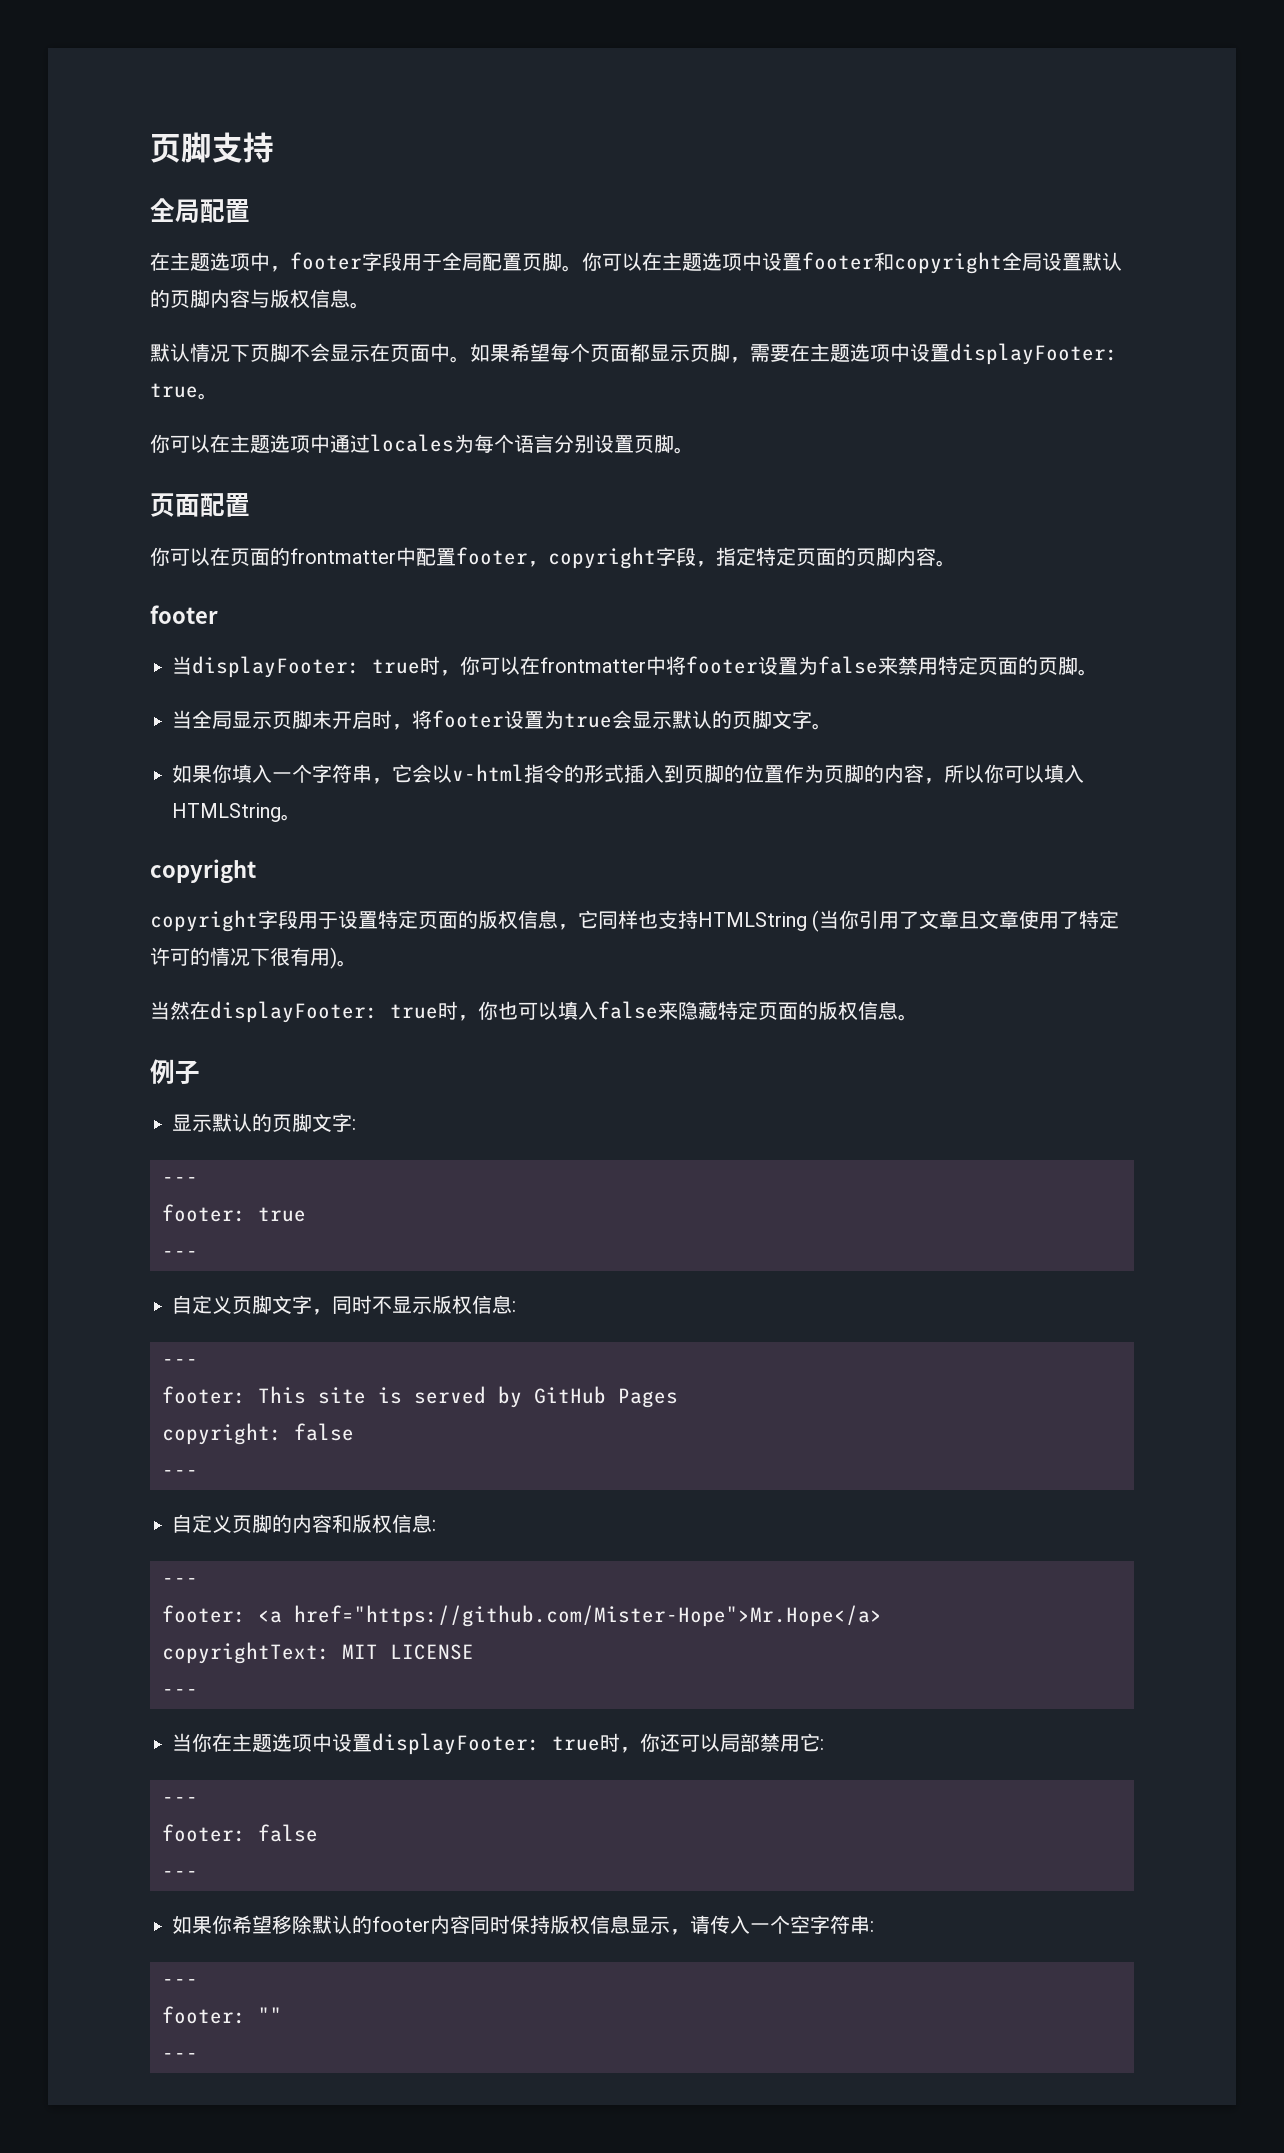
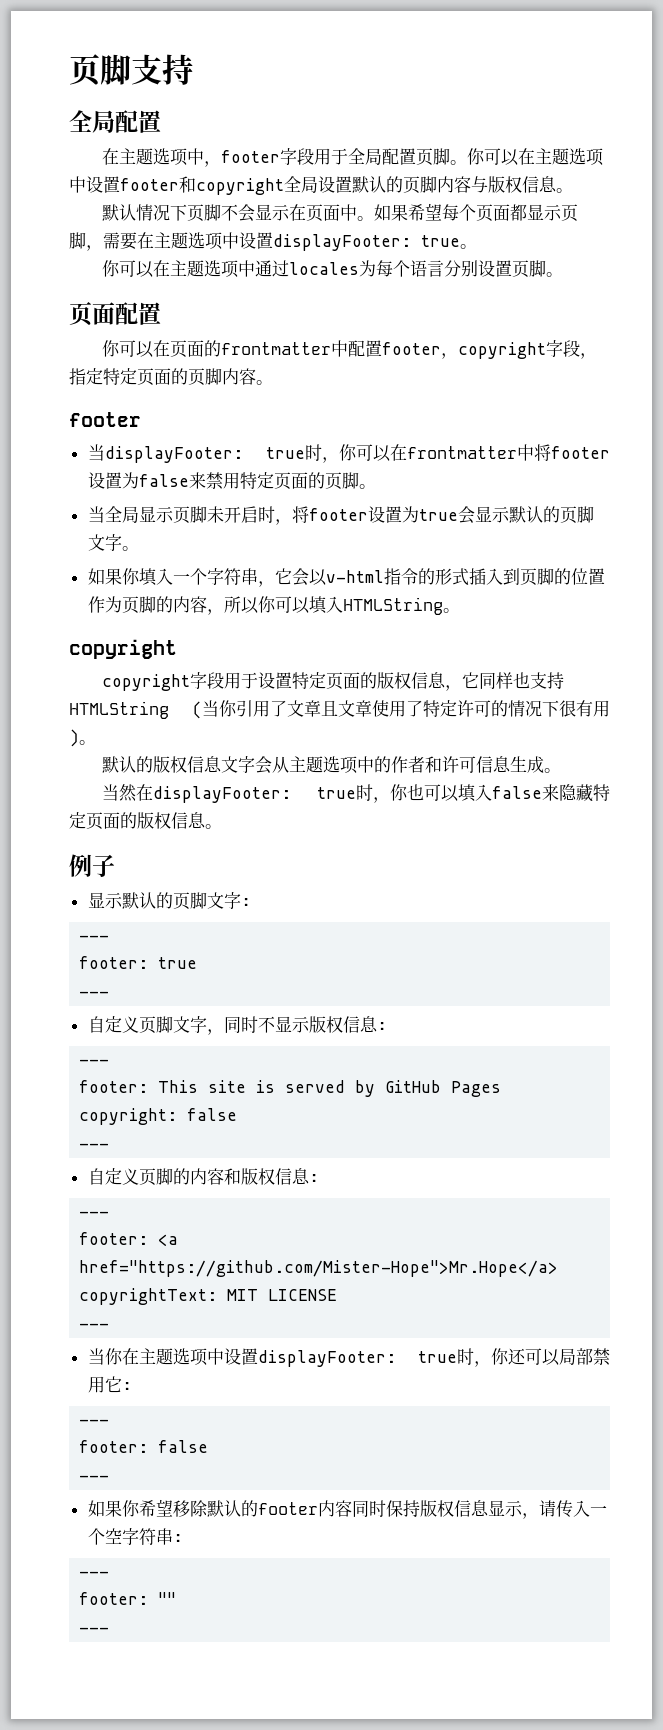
+ 默认的版权信息文字会从主题选项中的作者和许可信息生成。

